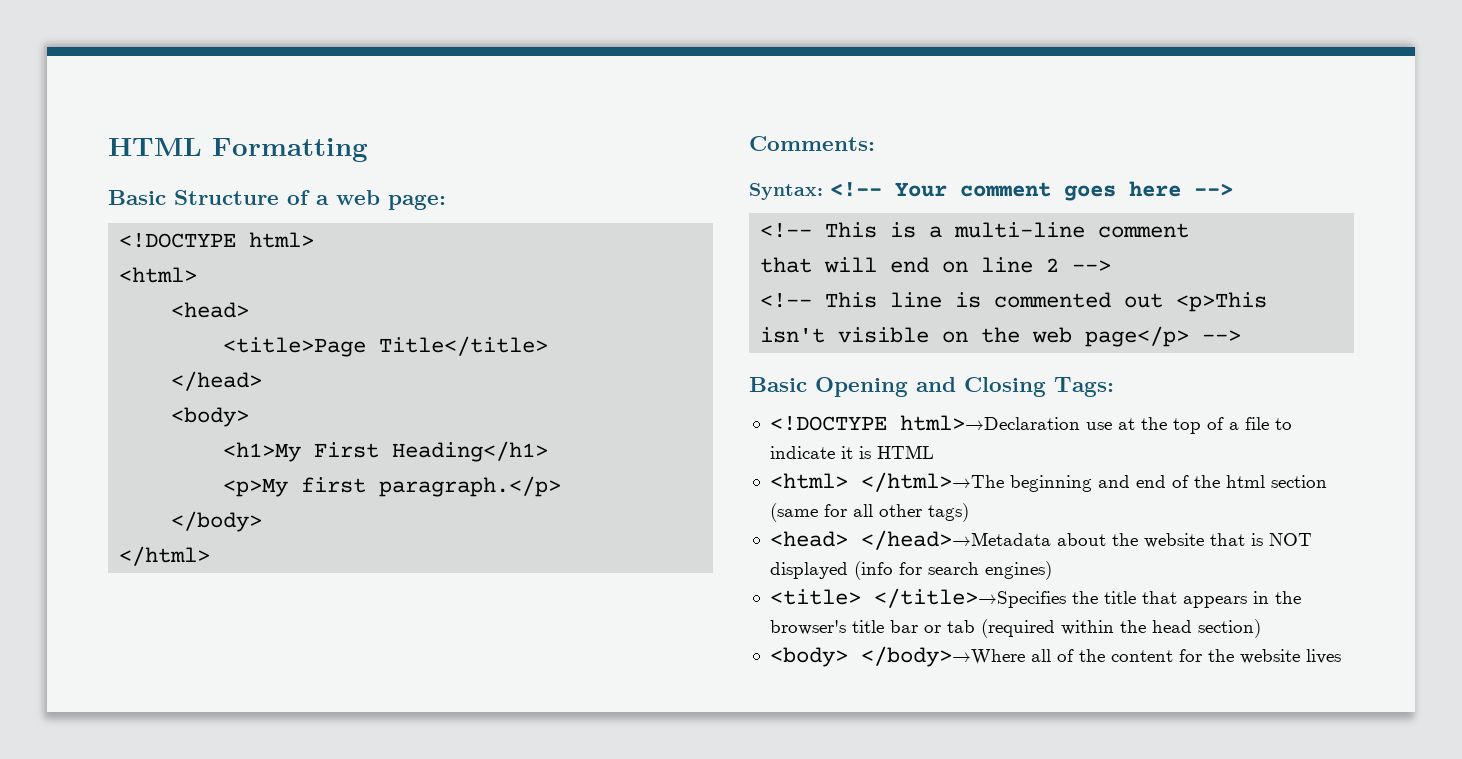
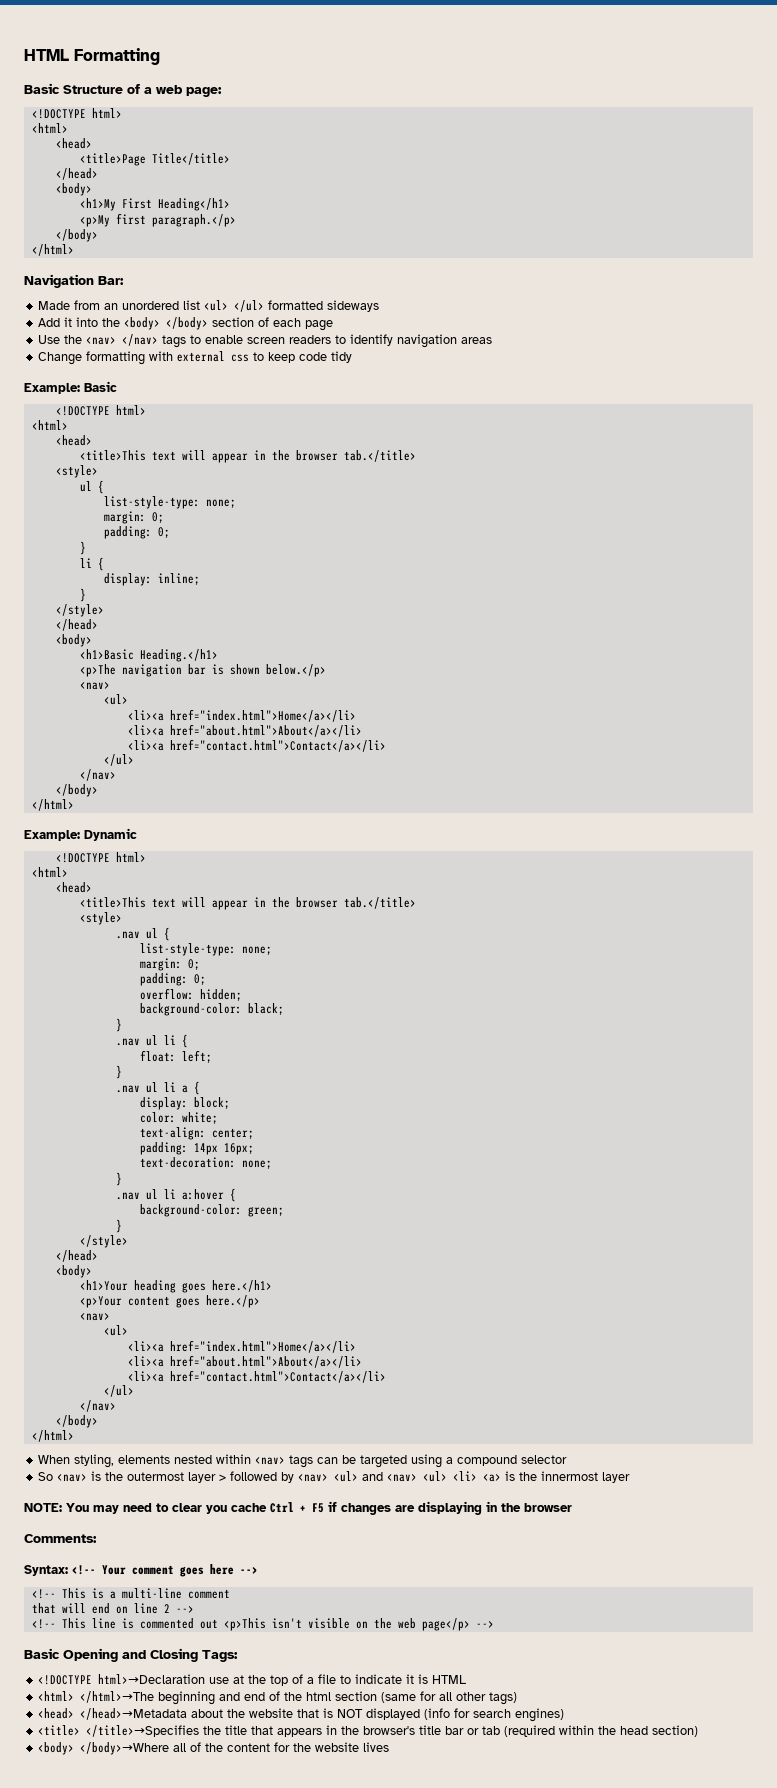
+ Navigation Bar:
+ Made from an unordered list <ul> </ul> formatted sideways
+ Add it into the <body> </body> section of each page
+ Use the <nav> </nav> tags to enable screen readers to identify navigation areas
+ Change formatting with external css to keep code tidy
+ Example: Basic
+ <!DOCTYPE html>
+ <html>
+ <head>
+ <title>This text will appear in the browser tab.</title>
+ <style>
+ ul {
+ list-style-type: none;
+ margin: 0;
+ padding: 0;
+ }
+ li {
+ display: inline;
+ }
+ </style>
+ </head>
+ <body>
+ <h1>Basic Heading.</h1>
+ <p>The navigation bar is shown below.</p>
+ <nav>
+ <ul>
+ <li><a href="index.html">Home</a></li>
+ <li><a href="about.html">About</a></li>
+ <li><a href="contact.html">Contact</a></li>
+ </ul>
+ </nav>
+ </body>
+ </html>
+ Example: Dynamic
+ <!DOCTYPE html>
+ <html>
+ <head>
+ <title>This text will appear in the browser tab.</title>
+ <style>
+ .nav ul {
+ list-style-type: none;
+ margin: 0;
+ padding: 0;
+ overflow: hidden;
+ background-color: black;
+ }
+ .nav ul li {
+ float: left;
+ }
+ .nav ul li a {
+ display: block;
+ color: white;
+ text-align: center;
+ padding: 14px 16px;
+ text-decoration: none;
+ }
+ .nav ul li a:hover {
+ background-color: green;
+ }
+ </style>
+ </head>
+ <body>
+ <h1>Your heading goes here.</h1>
+ <p>Your content goes here.</p>
+ <nav>
+ <ul>
+ <li><a href="index.html">Home</a></li>
+ <li><a href="about.html">About</a></li>
+ <li><a href="contact.html">Contact</a></li>
+ </ul>
+ </nav>
+ </body>
+ </html>
+ When styling, elements nested within <nav> tags can be targeted using a compound selector
+ So <nav> is the outermost layer > followed by <nav> <ul> and <nav> <ul> <li> <a> is the innermost layer
+ NOTE: You may need to clear you cache Ctrl + F5 if changes are displaying in the browser

